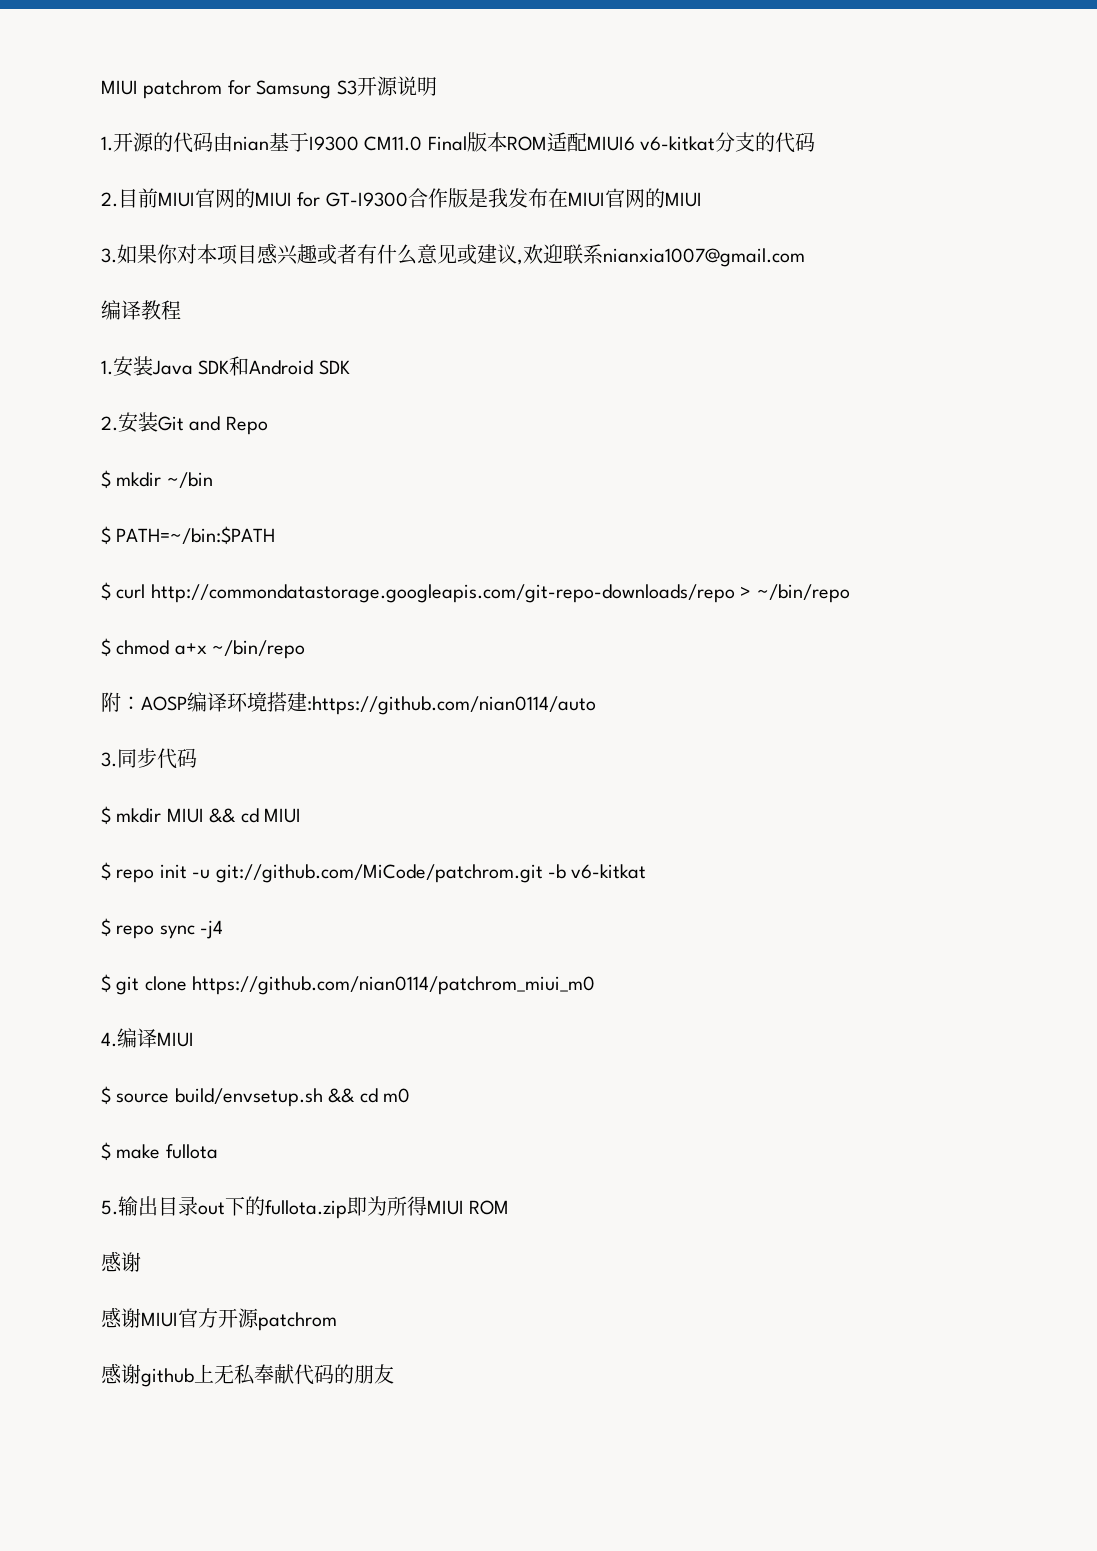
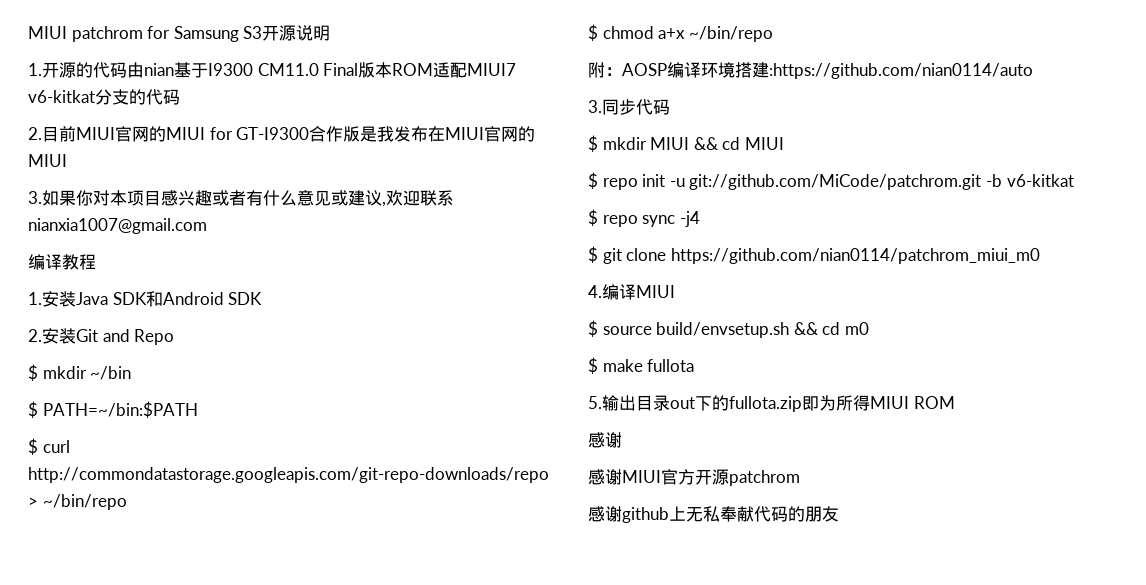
- 1.开源的代码由nian基于I9300 CM11.0 Final版本ROM适配MIUI6 v6-kitkat分支的代码
+ 1.开源的代码由nian基于I9300 CM11.0 Final版本ROM适配MIUI7 v6-kitkat分支的代码

